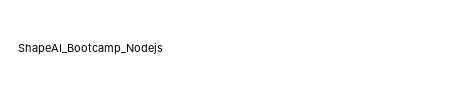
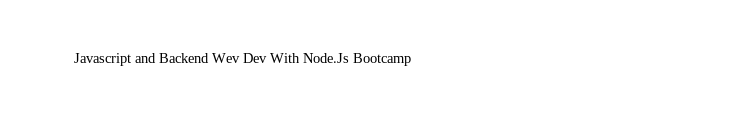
- ShapeAI_Bootcamp_Nodejs
+ Javascript and Backend Wev Dev With Node.Js Bootcamp

